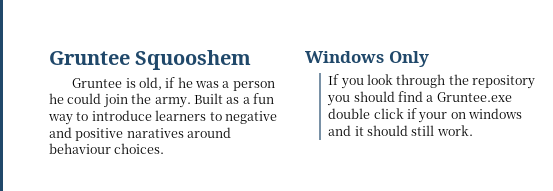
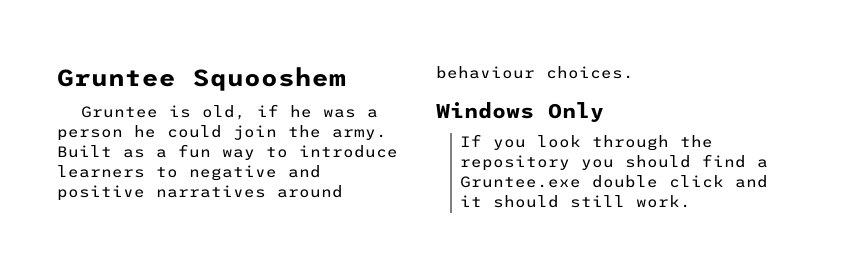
- Built as a fun way to introduce learners to negative and positive naratives around behaviour choices.
+ Built as a fun way to introduce learners to negative and positive narratives around behaviour choices.
- If you look through the repository you should find a Gruntee.exe double click if your on windows and it should still work.
+ If you look through the repository you should find a Gruntee.exe double click and it should still work.

